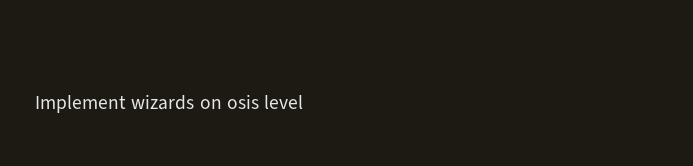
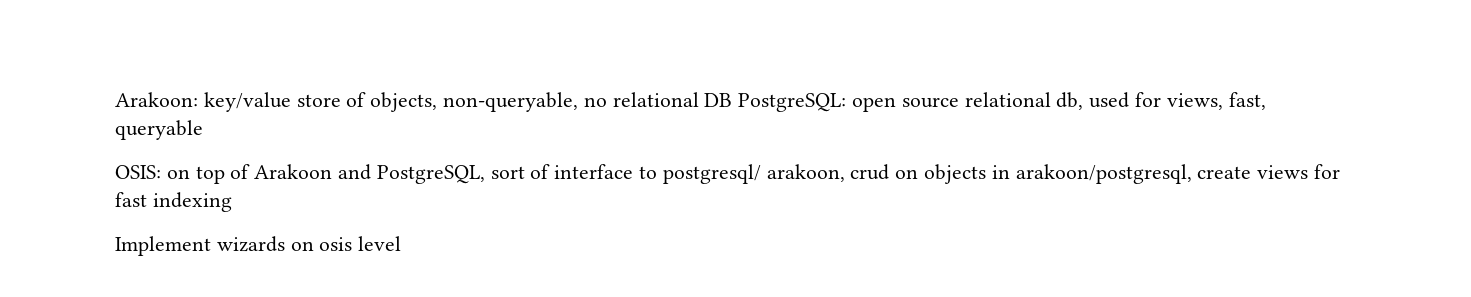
+ Arakoon: key/value store of objects, non-queryable, no relational DB PostgreSQL: open source relational db, used for views, fast, queryable
+ OSIS: on top of Arakoon and PostgreSQL, sort of interface to postgresql/ arakoon, crud on objects in arakoon/postgresql, create views for fast indexing

